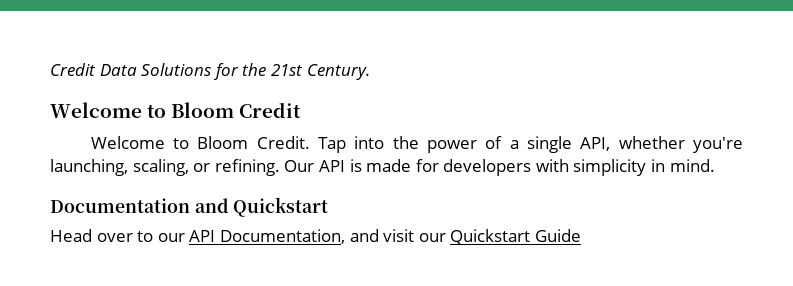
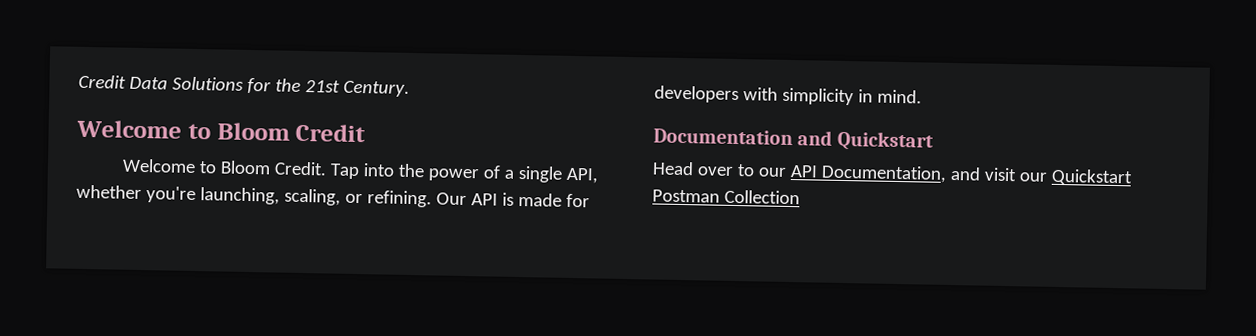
- Head over to our API Documentation, and visit our Quickstart Guide
+ Head over to our API Documentation, and visit our Quickstart Postman Collection

